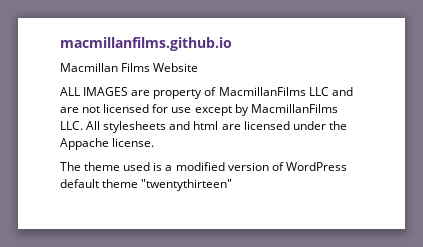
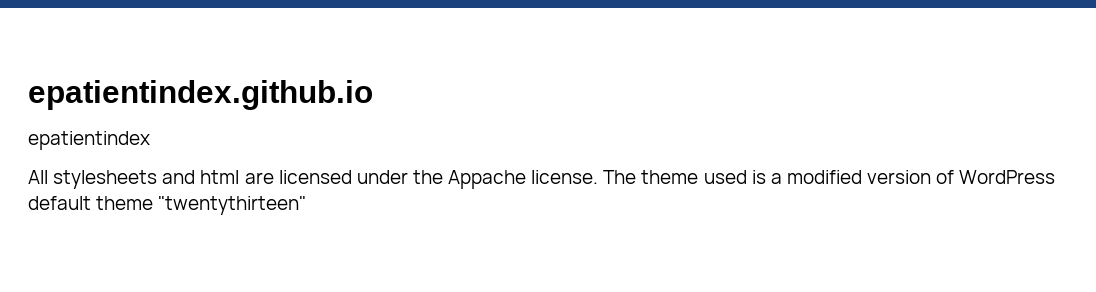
- macmillanfilms.github.io
- Macmillan Films Website
- ALL IMAGES are property of MacmillanFilms LLC and are not licensed for use except by MacmillanFilms LLC. All stylesheets and html are licensed under the Appache license.
- The theme used is a modified version of WordPress default theme "twentythirteen"
+ epatientindex.github.io
+ epatientindex
+ All stylesheets and html are licensed under the Appache license. The theme used is a modified version of WordPress default theme "twentythirteen"

